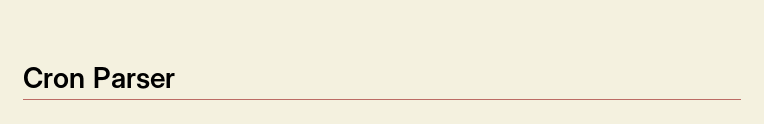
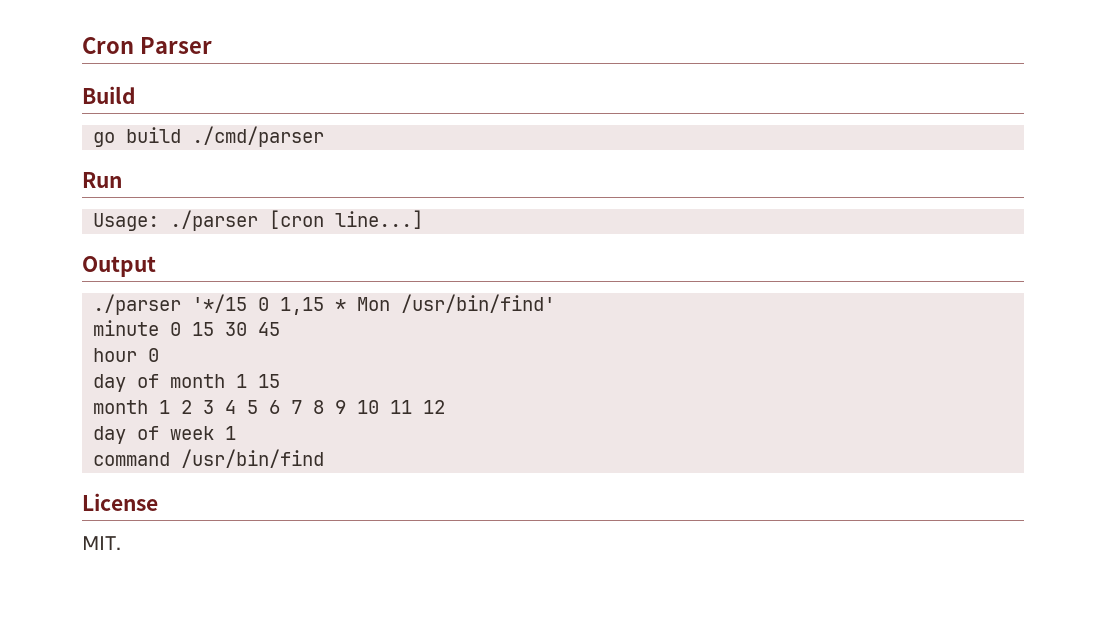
+ Build
+ go build ./cmd/parser
+ Run
+ Usage: ./parser [cron line...]
+ Output
+ ./parser '*/15 0 1,15 * Mon /usr/bin/find'
+ minute 0 15 30 45
+ hour 0
+ day of month 1 15
+ month 1 2 3 4 5 6 7 8 9 10 11 12
+ day of week 1
+ command /usr/bin/find
+ License
+ MIT.

